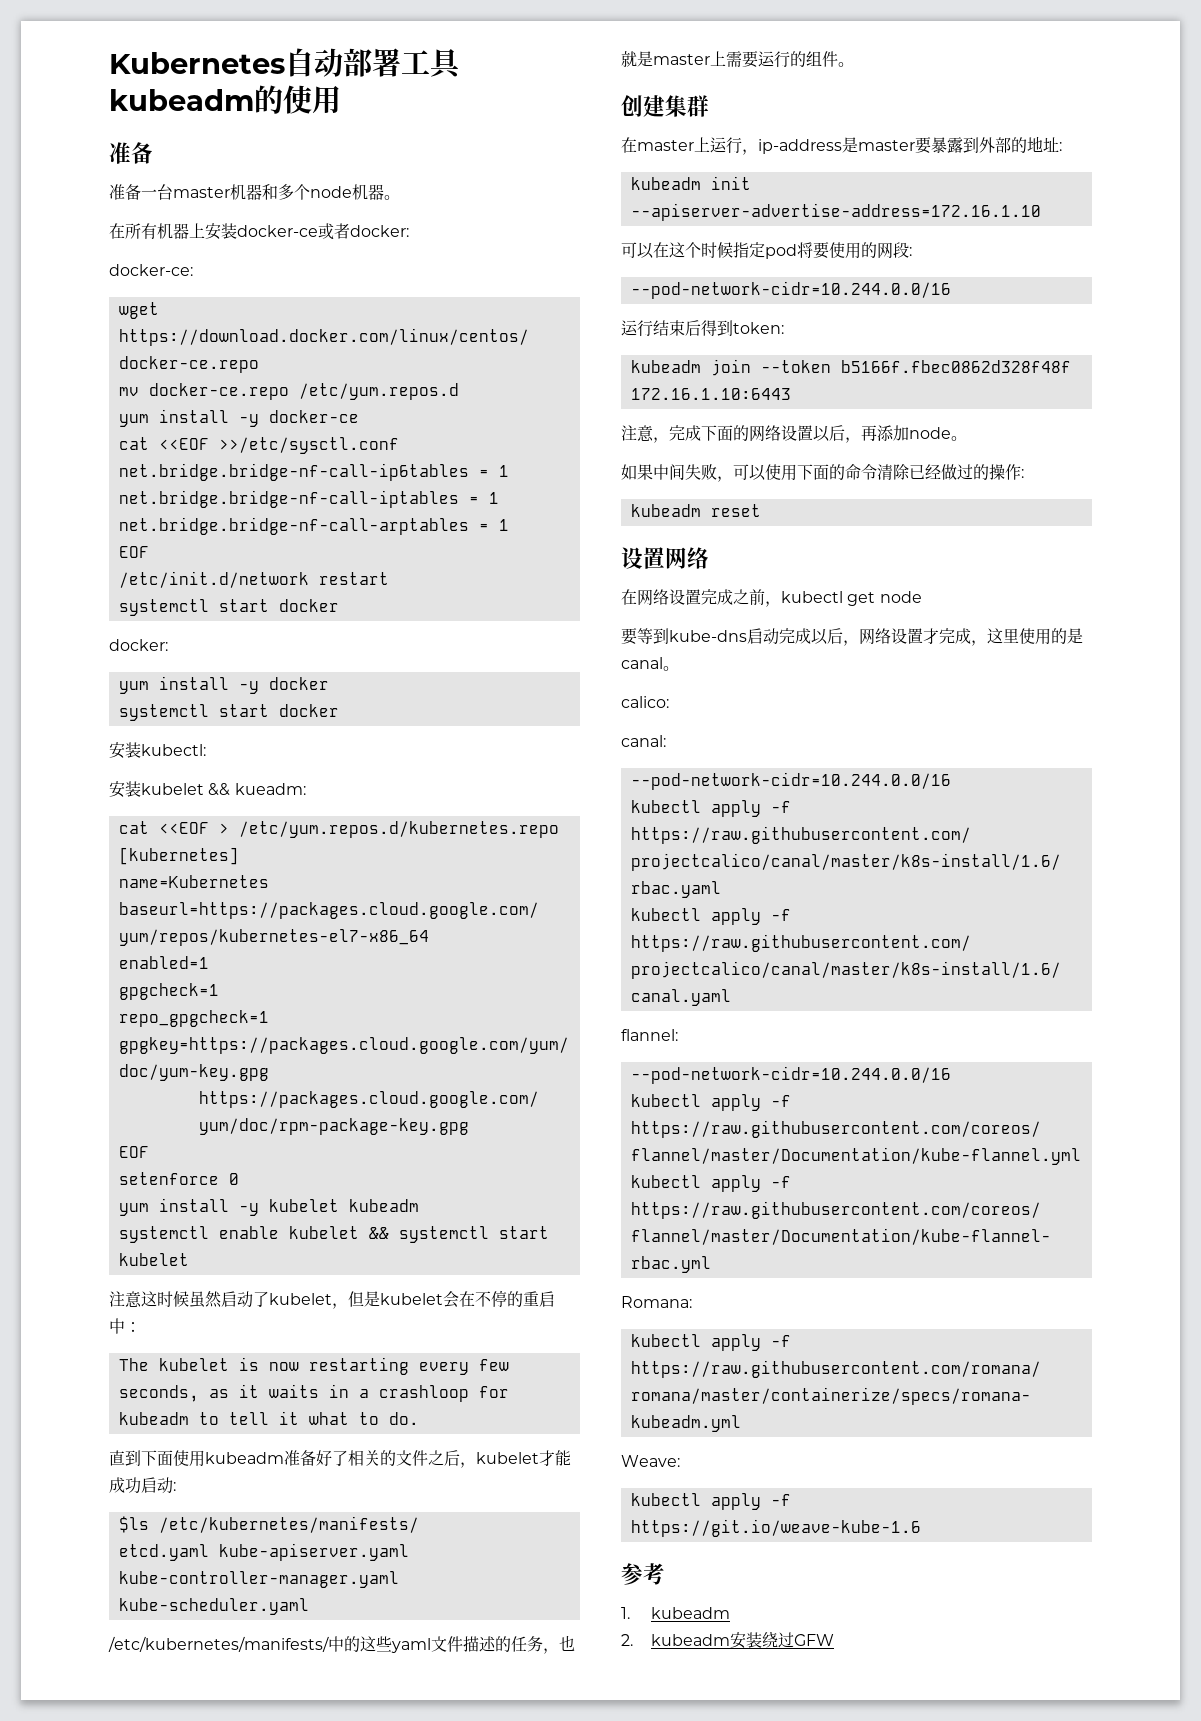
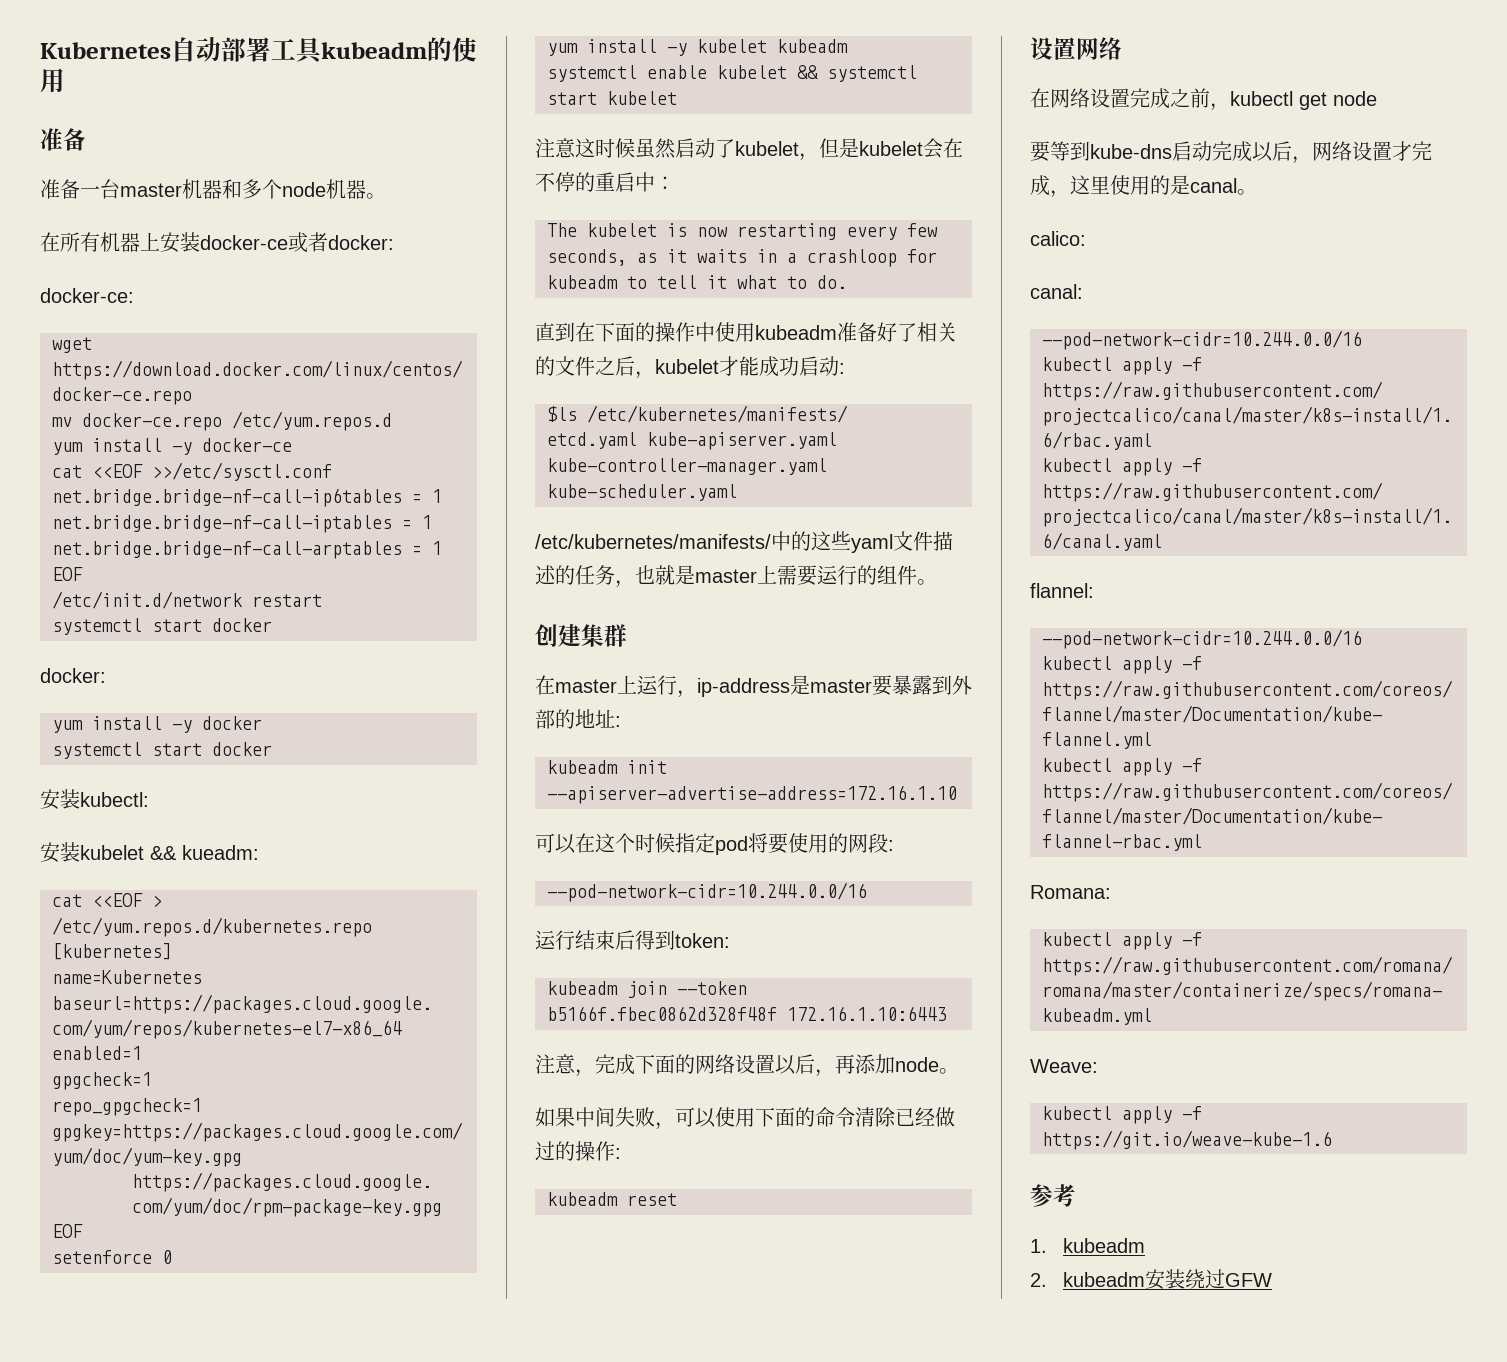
- 直到下面使用kubeadm准备好了相关的文件之后，kubelet才能成功启动:
+ 直到在下面的操作中使用kubeadm准备好了相关的文件之后，kubelet才能成功启动:

